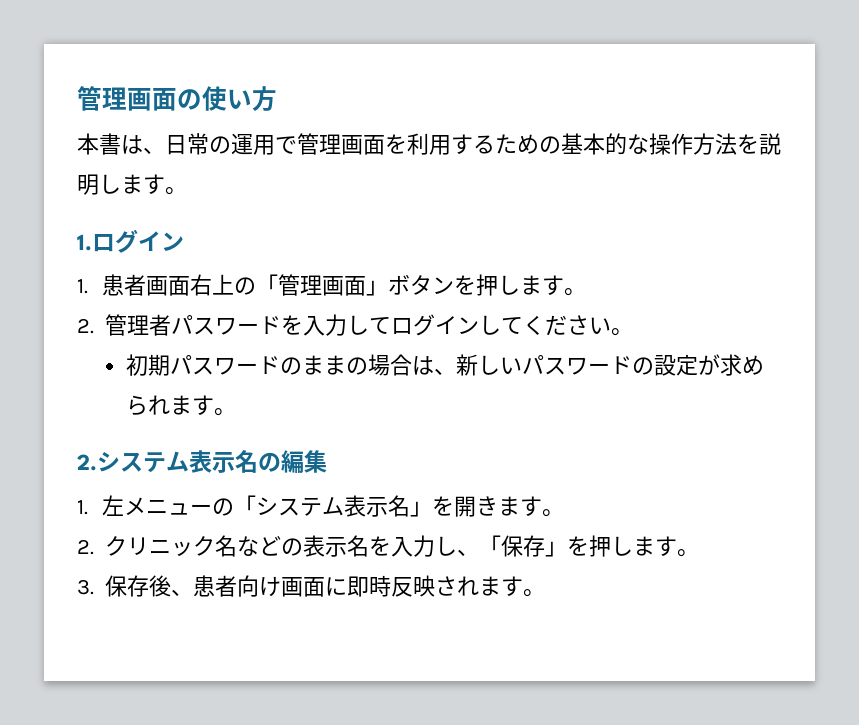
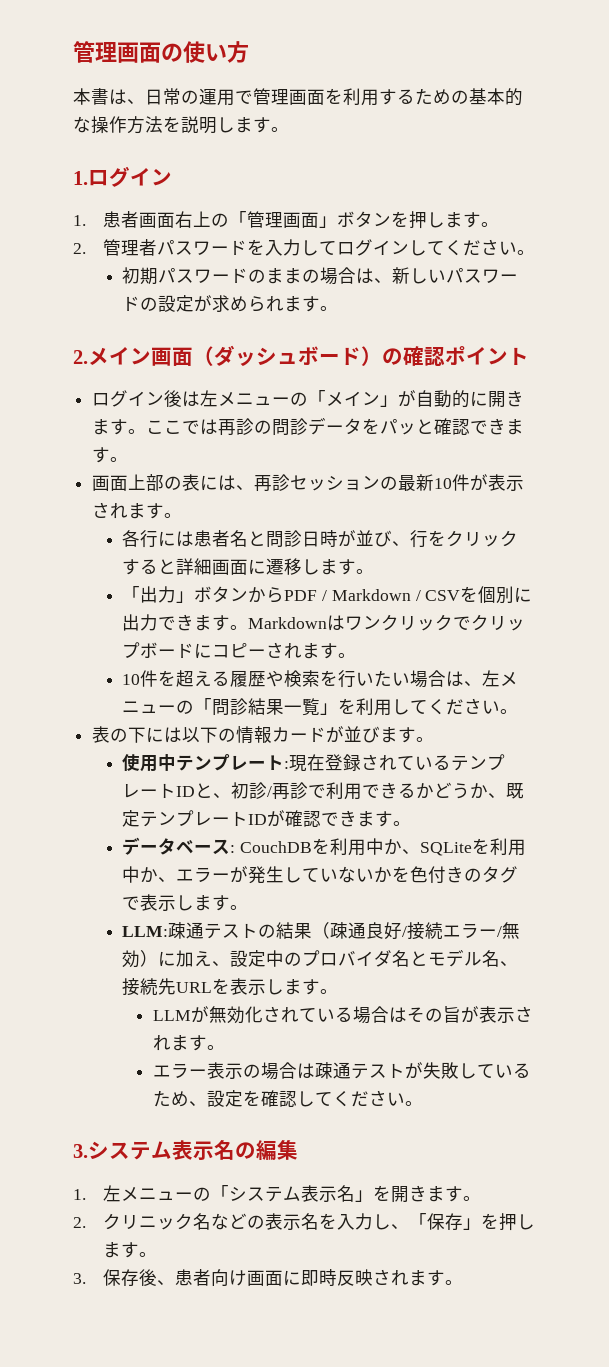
- 2.システム表示名の編集
+ 2.メイン画面（ダッシュボード）の確認ポイント
+ ログイン後は左メニューの「メイン」が自動的に開きます。ここでは再診の問診データをパッと確認できます。
+ 画面上部の表には、再診セッションの最新10件が表示されます。
+ 各行には患者名と問診日時が並び、行をクリックすると詳細画面に遷移します。
+ 「出力」ボタンからPDF / Markdown / CSVを個別に出力できます。Markdownはワンクリックでクリップボードにコピーされます。
+ 10件を超える履歴や検索を行いたい場合は、左メニューの「問診結果一覧」を利用してください。
+ 表の下には以下の情報カードが並びます。
+ 使用中テンプレート:現在登録されているテンプレートIDと、初診/再診で利用できるかどうか、既定テンプレートIDが確認できます。
+ データベース: CouchDBを利用中か、SQLiteを利用中か、エラーが発生していないかを色付きのタグで表示します。
+ LLM:疎通テストの結果（疎通良好/接続エラー/無効）に加え、設定中のプロバイダ名とモデル名、接続先URLを表示します。
+ LLMが無効化されている場合はその旨が表示されます。
+ エラー表示の場合は疎通テストが失敗しているため、設定を確認してください。
+ 3.システム表示名の編集

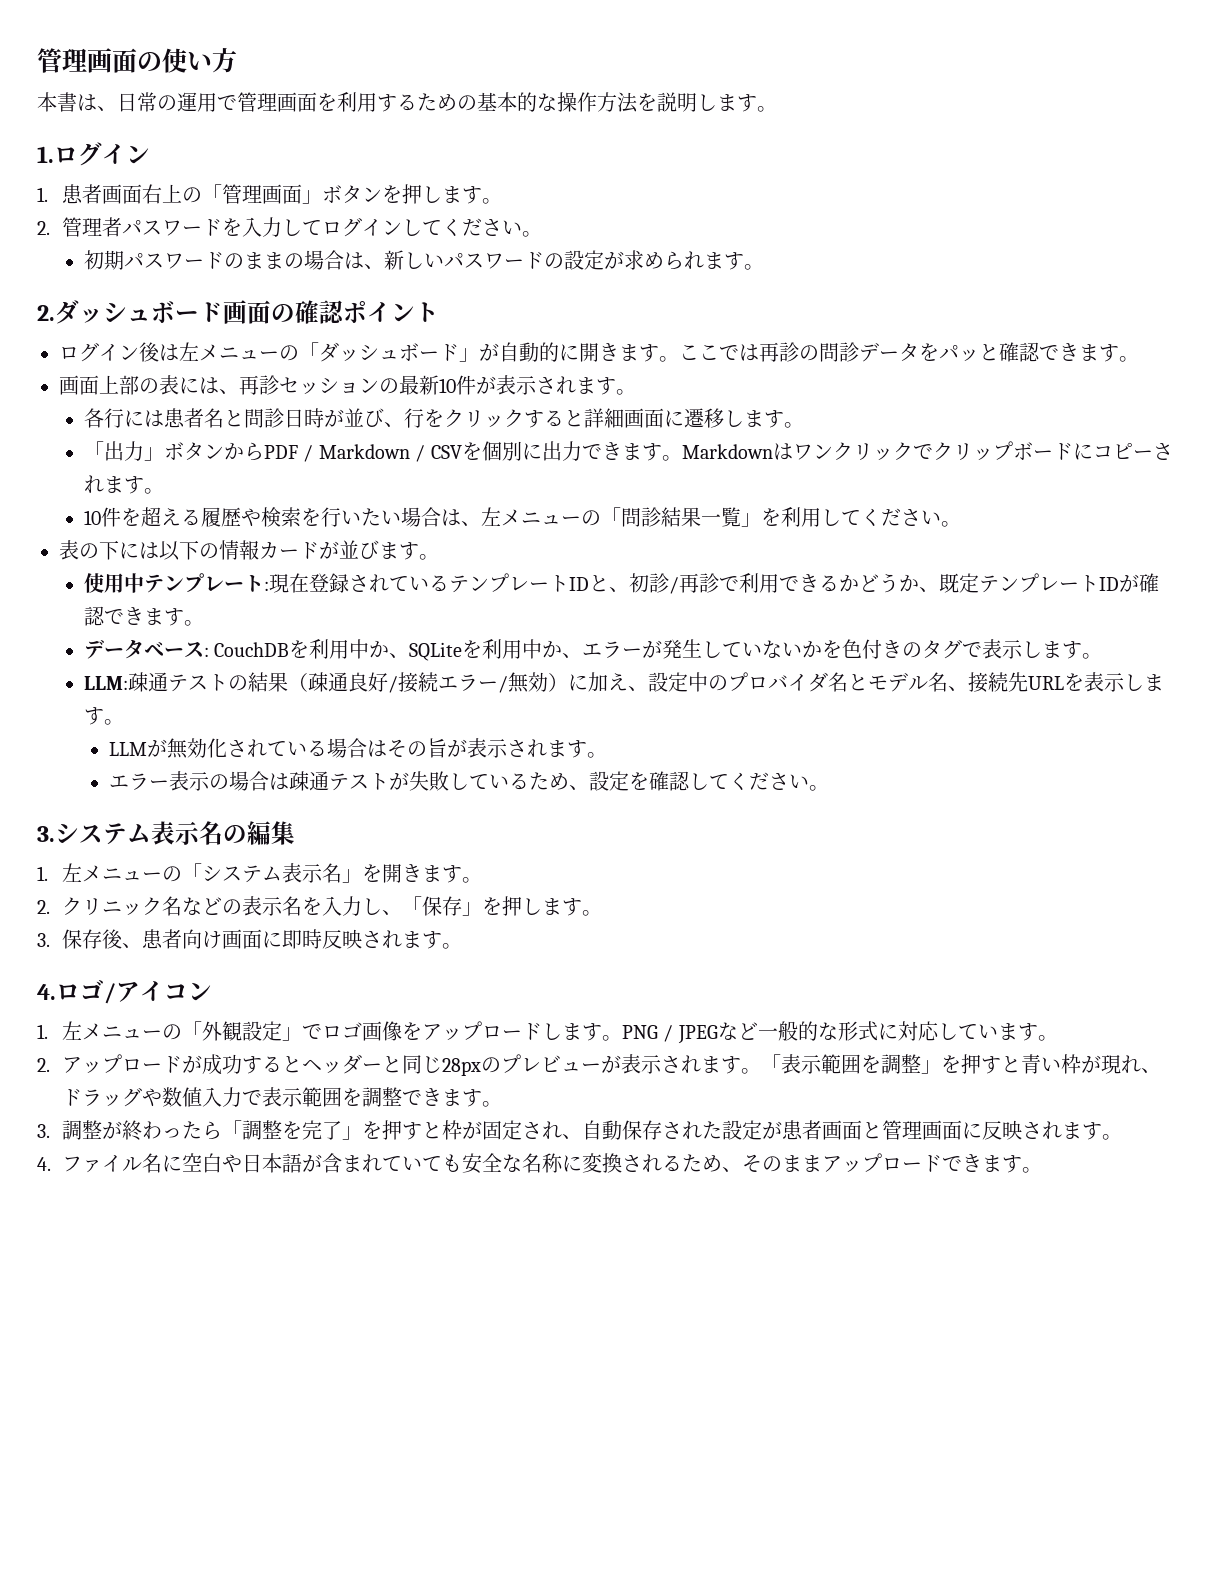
- 2.メイン画面（ダッシュボード）の確認ポイント
+ 2.ダッシュボード画面の確認ポイント
- ログイン後は左メニューの「メイン」が自動的に開きます。
+ ログイン後は左メニューの「ダッシュボード」が自動的に開きます。
+ 4.ロゴ/アイコン
+ 1.左メニューの「外観設定」でロゴ画像をアップロードします。PNG / JPEGなど一般的な形式に対応しています。
+ 2.アップロードが成功するとヘッダーと同じ28pxのプレビューが表示されます。「表示範囲を調整」を押すと青い枠が現れ、ドラッグや数値入力で表示範囲を調整できます。
+ 3.調整が終わったら「調整を完了」を押すと枠が固定され、自動保存された設定が患者画面と管理画面に反映されます。
+ 4.ファイル名に空白や日本語が含まれていても安全な名称に変換されるため、そのままアップロードできます。

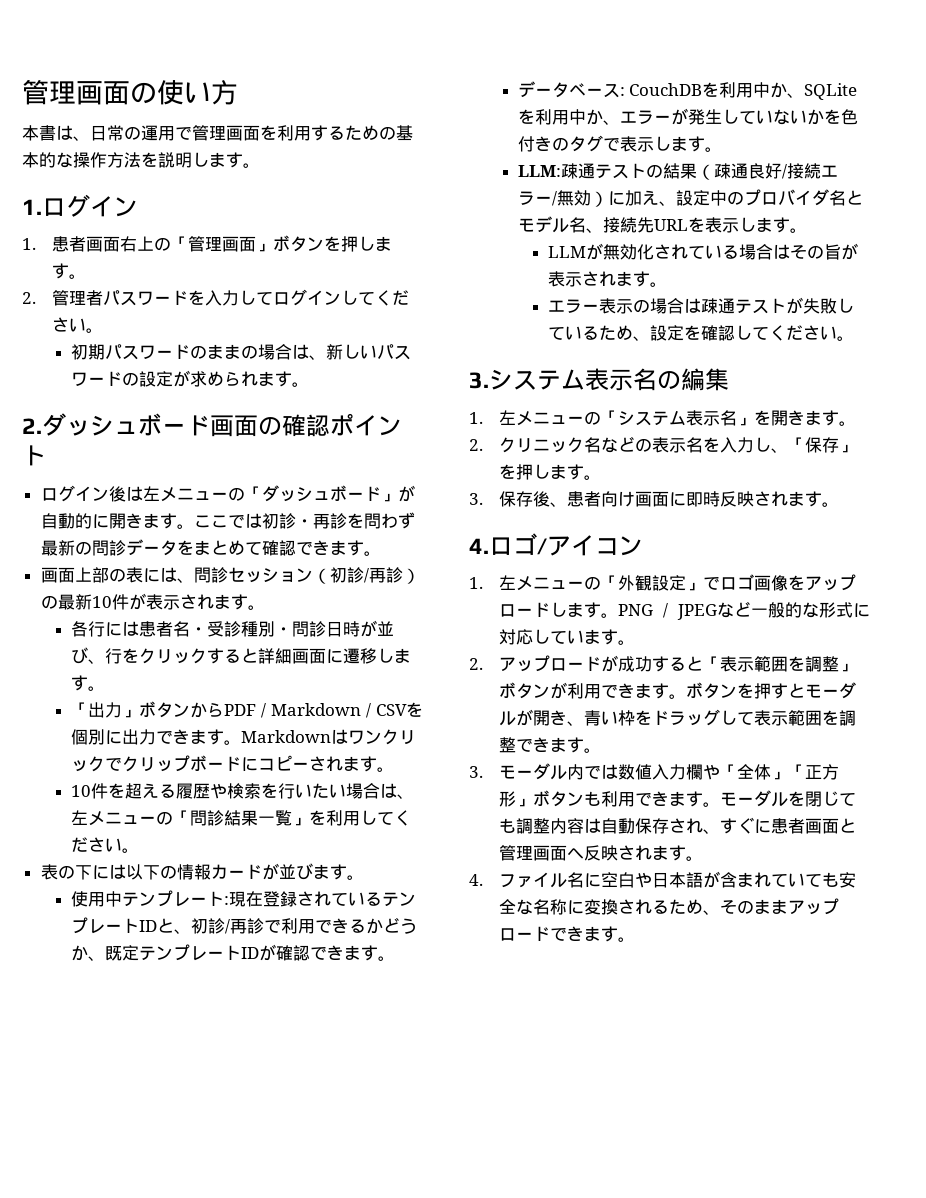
- ここでは再診の問診データをパッと確認できます。
+ ここでは初診・再診を問わず最新の問診データをまとめて確認できます。
- 画面上部の表には、再診セッションの最新10件が表示されます。
+ 画面上部の表には、問診セッション（初診/再診）の最新10件が表示されます。
- 各行には患者名と問診日時が並び、行をクリックすると詳細画面に遷移します。
+ 各行には患者名・受診種別・問診日時が並び、行をクリックすると詳細画面に遷移します。
- 2.アップロードが成功するとヘッダーと同じ28pxのプレビューが表示されます。「表示範囲を調整」を押すと青い枠が現れ、ドラッグや数値入力で表示範囲を調整できます。
+ 2.アップロードが成功すると「表示範囲を調整」ボタンが利用できます。ボタンを押すとモーダルが開き、青い枠をドラッグして表示範囲を調整できます。
- 3.調整が終わったら「調整を完了」を押すと枠が固定され、自動保存された設定が患者画面と管理画面に反映されます。
+ 3.モーダル内では数値入力欄や「全体」「正方形」ボタンも利用できます。モーダルを閉じても調整内容は自動保存され、すぐに患者画面と管理画面へ反映されます。

